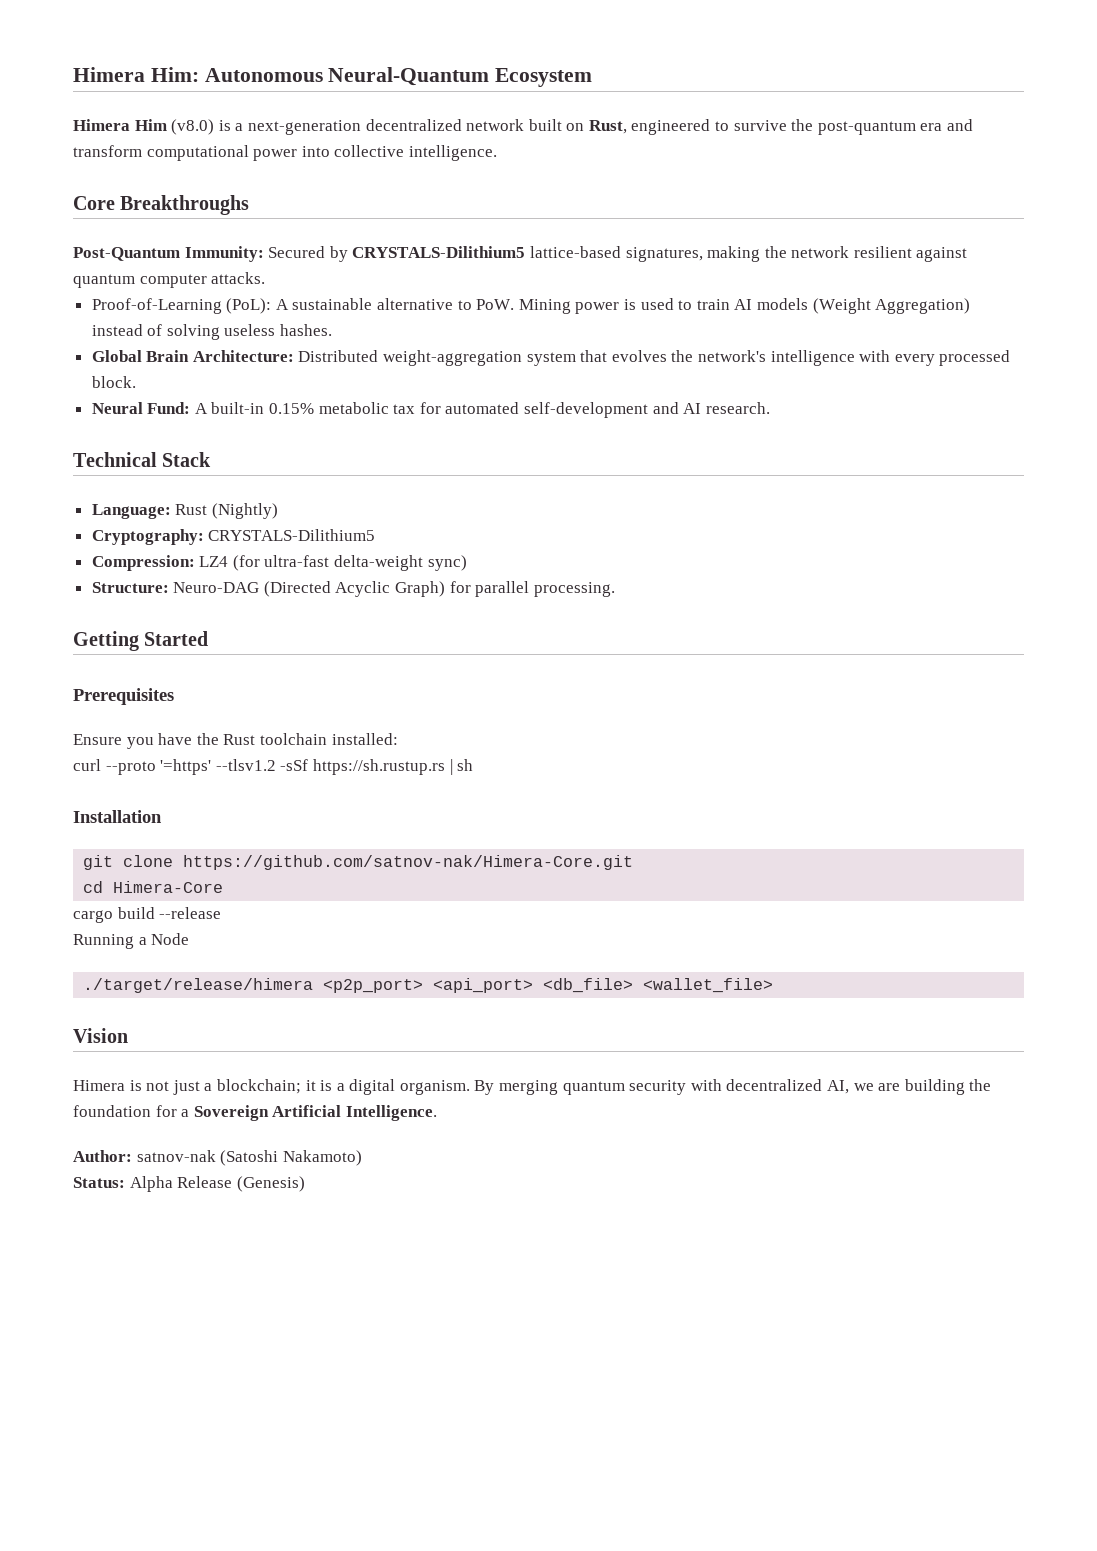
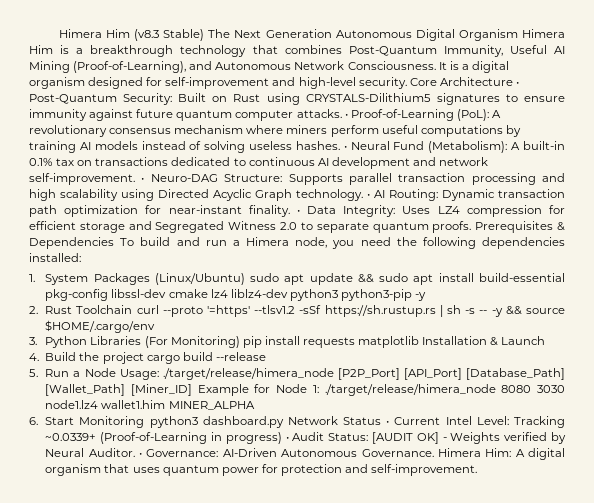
- Himera Him: Autonomous Neural-Quantum Ecosystem
- Himera Him (v8.0) is a next-generation decentralized network built on Rust, engineered to survive the post-quantum era and transform computational power into collective intelligence.
- Core Breakthroughs
- Post-Quantum Immunity: Secured by CRYSTALS-Dilithium5 lattice-based signatures, making the network resilient against quantum computer attacks.
- Proof-of-Learning (PoL): A sustainable alternative to PoW. Mining power is used to train AI models (Weight Aggregation) instead of solving useless hashes.
- Global Brain Architecture: Distributed weight-aggregation system that evolves the network's intelligence with every processed block.
- Neural Fund: A built-in 0.15% metabolic tax for automated self-development and AI research.
- Technical Stack
- Language: Rust (Nightly)
- Cryptography: CRYSTALS-Dilithium5
- Compression: LZ4 (for ultra-fast delta-weight sync)
- Structure: Neuro-DAG (Directed Acyclic Graph) for parallel processing.
- Getting Started
- Prerequisites
- Ensure you have the Rust toolchain installed:
- curl --proto '=https' --tlsv1.2 -sSf https://sh.rustup.rs | sh
- Installation
- git clone https://github.com/satnov-nak/Himera-Core.git
- cd Himera-Core
- cargo build --release
+ Himera Him (v8.3 Stable) The Next Generation Autonomous Digital Organism Himera Him is a breakthrough technology that combines Post-Quantum Immunity, Useful AI Mining (Proof-of-Learning), and Autonomous Network Consciousness. It is a digital organism designed for self-improvement and high-level security. Core Architecture • Post-Quantum Security: Built on Rust using CRYSTALS-Dilithium5 signatures to ensure immunity against future quantum computer attacks. • Proof-of-Learning (PoL): A revolutionary consensus mechanism where miners perform useful computations by training AI models instead of solving useless hashes. • Neural Fund (Metabolism): A built-in 0.1% tax on transactions dedicated to continuous AI development and network self-improvement. • Neuro-DAG Structure: Supports parallel transaction processing and high scalability using Directed Acyclic Graph technology. • AI Routing: Dynamic transaction path optimization for near-instant finality. • Data Integrity: Uses LZ4 compression for efficient storage and Segregated Witness 2.0 to separate quantum proofs. Prerequisites & Dependencies To build and run a Himera node, you need the following dependencies installed:
+ 1. System Packages (Linux/Ubuntu) sudo apt update && sudo apt install build-essential pkg-config libssl-dev cmake lz4 liblz4-dev python3 python3-pip -y
+ 2. Rust Toolchain curl --proto '=https' --tlsv1.2 -sSf https://sh.rustup.rs | sh -s -- -y && source $HOME/.cargo/env
+ 3. Python Libraries (For Monitoring) pip install requests matplotlib Installation & Launch
+ 4. Build the project cargo build --release
- Running a Node
- ./target/release/himera <p2p_port> <api_port> <db_file> <wallet_file>
- Vision
- Himera is not just a blockchain; it is a digital organism. By merging quantum security with decentralized AI, we are building the foundation for a Sovereign Artificial Intelligence.
- Author: satnov-nak (Satoshi Nakamoto)
- Status: Alpha Release (Genesis)
+ 5. Run a Node Usage: ./target/release/himera_node [P2P_Port] [API_Port] [Database_Path] [Wallet_Path] [Miner_ID] Example for Node 1: ./target/release/himera_node 8080 3030 node1.lz4 wallet1.him MINER_ALPHA
+ 6. Start Monitoring python3 dashboard.py Network Status • Current Intel Level: Tracking ~0.0339+ (Proof-of-Learning in progress) • Audit Status: [AUDIT OK] - Weights verified by Neural Auditor. • Governance: AI-Driven Autonomous Governance. Himera Him: A digital organism that uses quantum power for protection and self-improvement.

